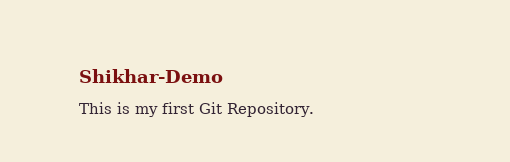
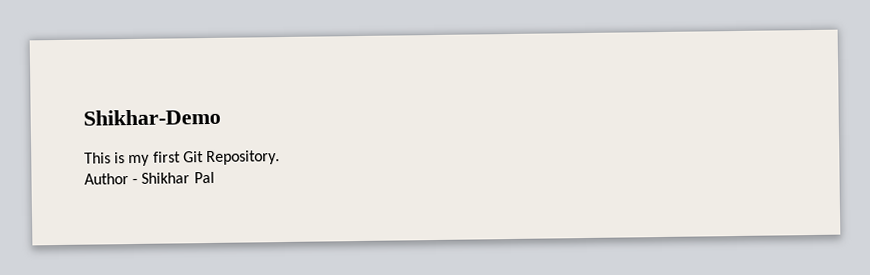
+ Author - Shikhar Pal

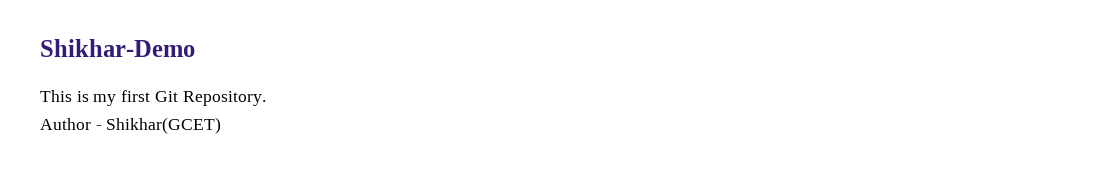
- Author - Shikhar Pal
+ Author - Shikhar(GCET)

